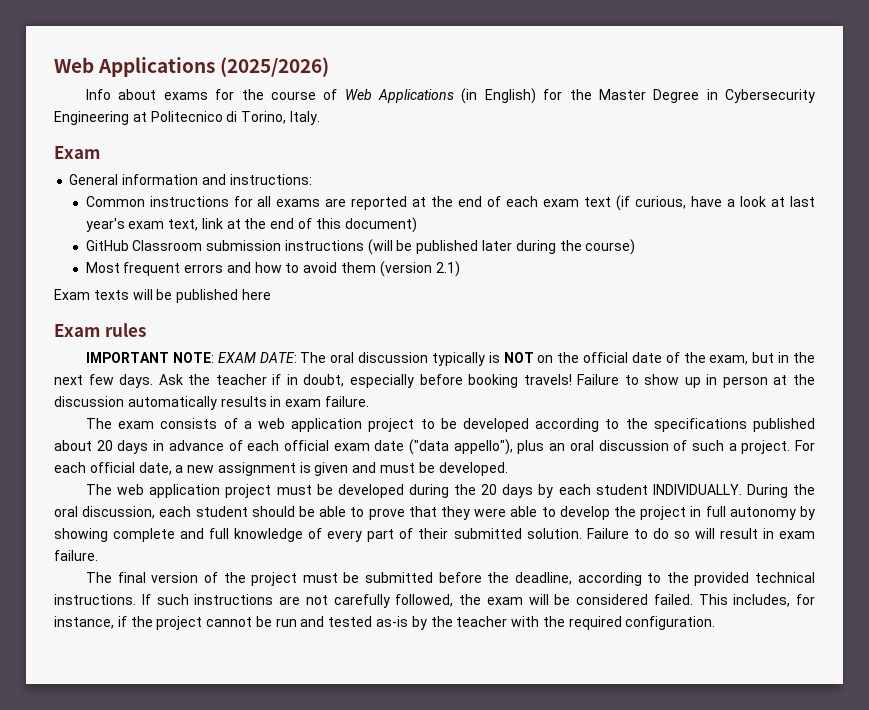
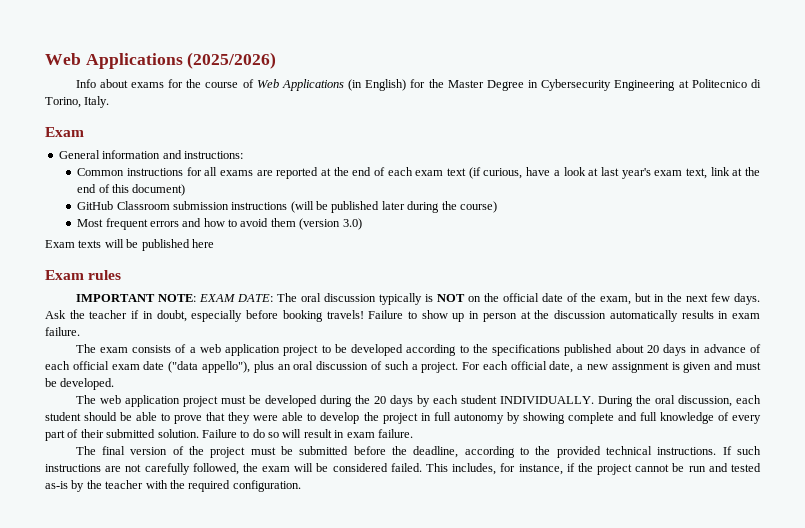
- Most frequent errors and how to avoid them (version 2.1)
+ Most frequent errors and how to avoid them (version 3.0)

